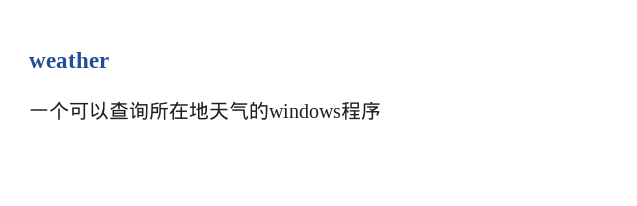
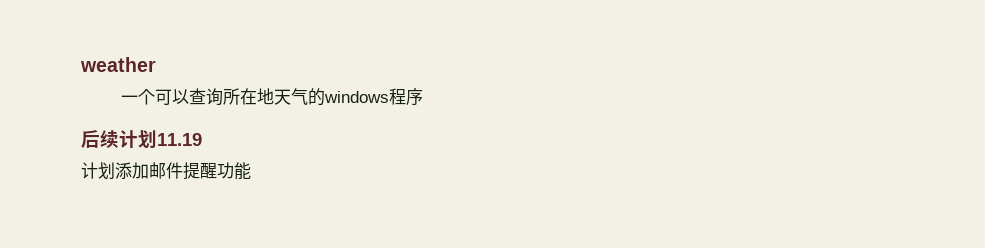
+ 后续计划11.19
+ 计划添加邮件提醒功能

